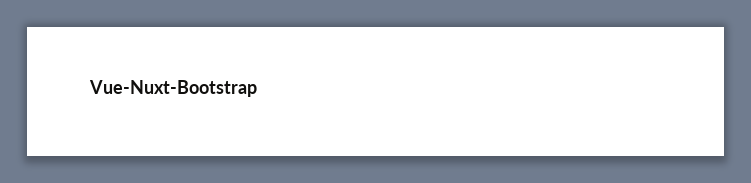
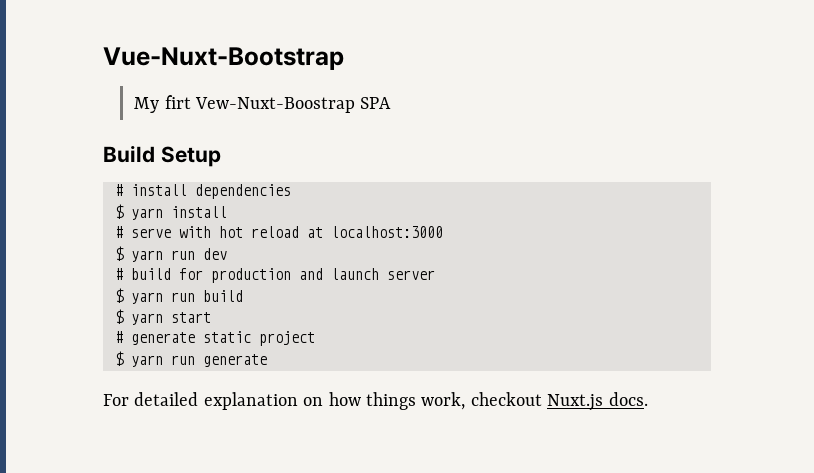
+ My firt Vew-Nuxt-Boostrap SPA
+ Build Setup
+ # install dependencies
+ $ yarn install
+ # serve with hot reload at localhost:3000
+ $ yarn run dev
+ # build for production and launch server
+ $ yarn run build
+ $ yarn start
+ # generate static project
+ $ yarn run generate
+ For detailed explanation on how things work, checkout Nuxt.js docs.

